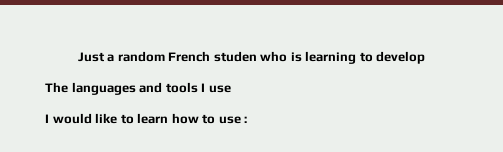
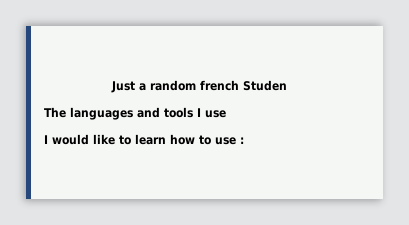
- Just a random French studen who is learning to develop
+ Just a random french Studen

